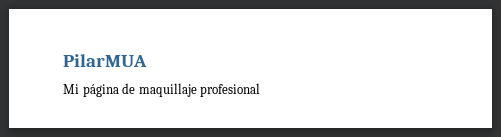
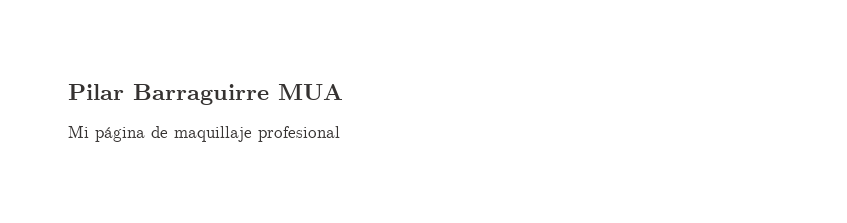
- PilarMUA
+ Pilar Barraguirre MUA

